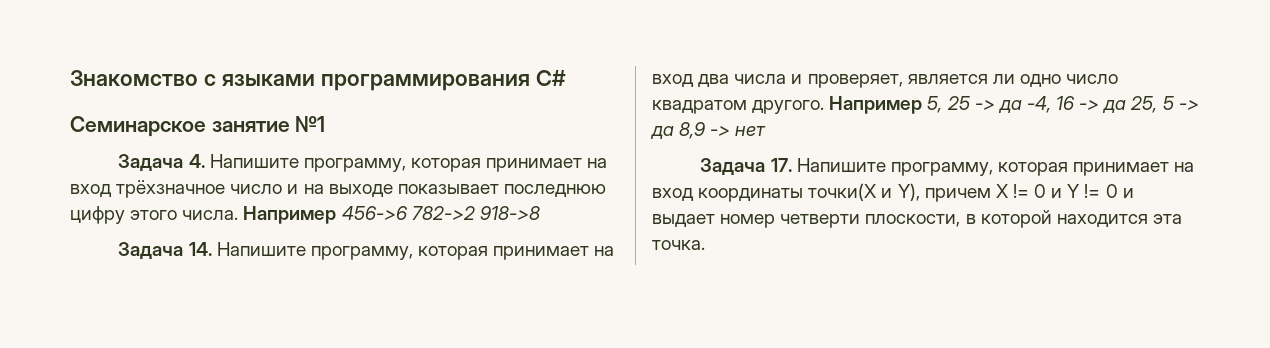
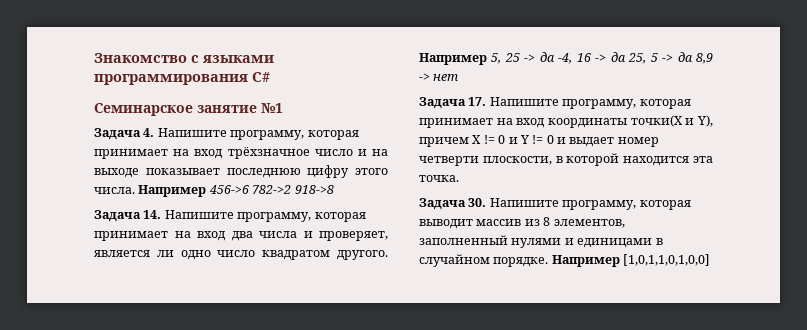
+ Задача 30. Напишите программу, которая выводит массив из 8 элементов, заполненный нулями и единицами в случайном порядке. Например [1,0,1,1,0,1,0,0]

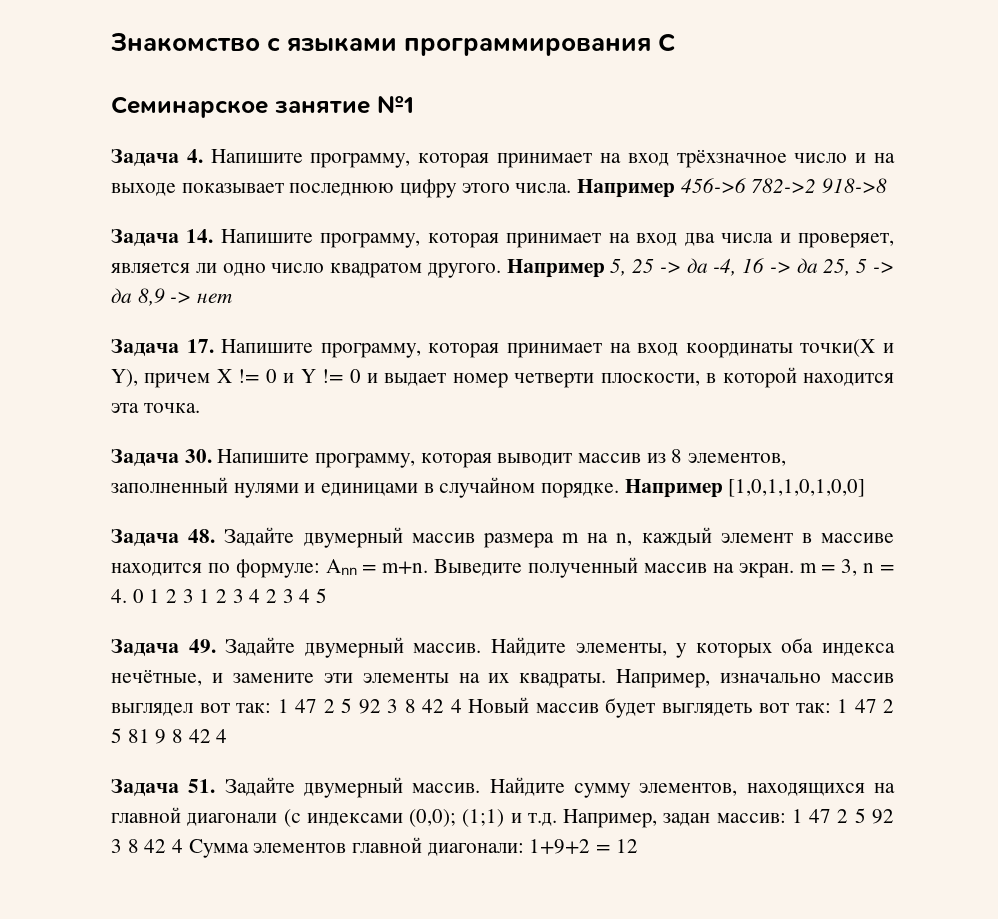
- Знакомство с языками программирования С#
+ Знакомство с языками программирования С
+ Задача 48. Задайте двумерный массив размера m на n, каждый элемент в массиве находится по формуле: Aₙₙ = m+n. Выведите полученный массив на экран. m = 3, n = 4. 0 1 2 3 1 2 3 4 2 3 4 5
+ Задача 49. Задайте двумерный массив. Найдите элементы, у которых оба индекса нечётные, и замените эти элементы на их квадраты. Например, изначально массив выглядел вот так: 1 47 2 5 92 3 8 42 4 Новый массив будет выглядеть вот так: 1 47 2 5 81 9 8 42 4
+ Задача 51. Задайте двумерный массив. Найдите сумму элементов, находящихся на главной диагонали (с индексами (0,0); (1;1) и т.д. Например, задан массив: 1 47 2 5 92 3 8 42 4 Сумма элементов главной диагонали: 1+9+2 = 12

